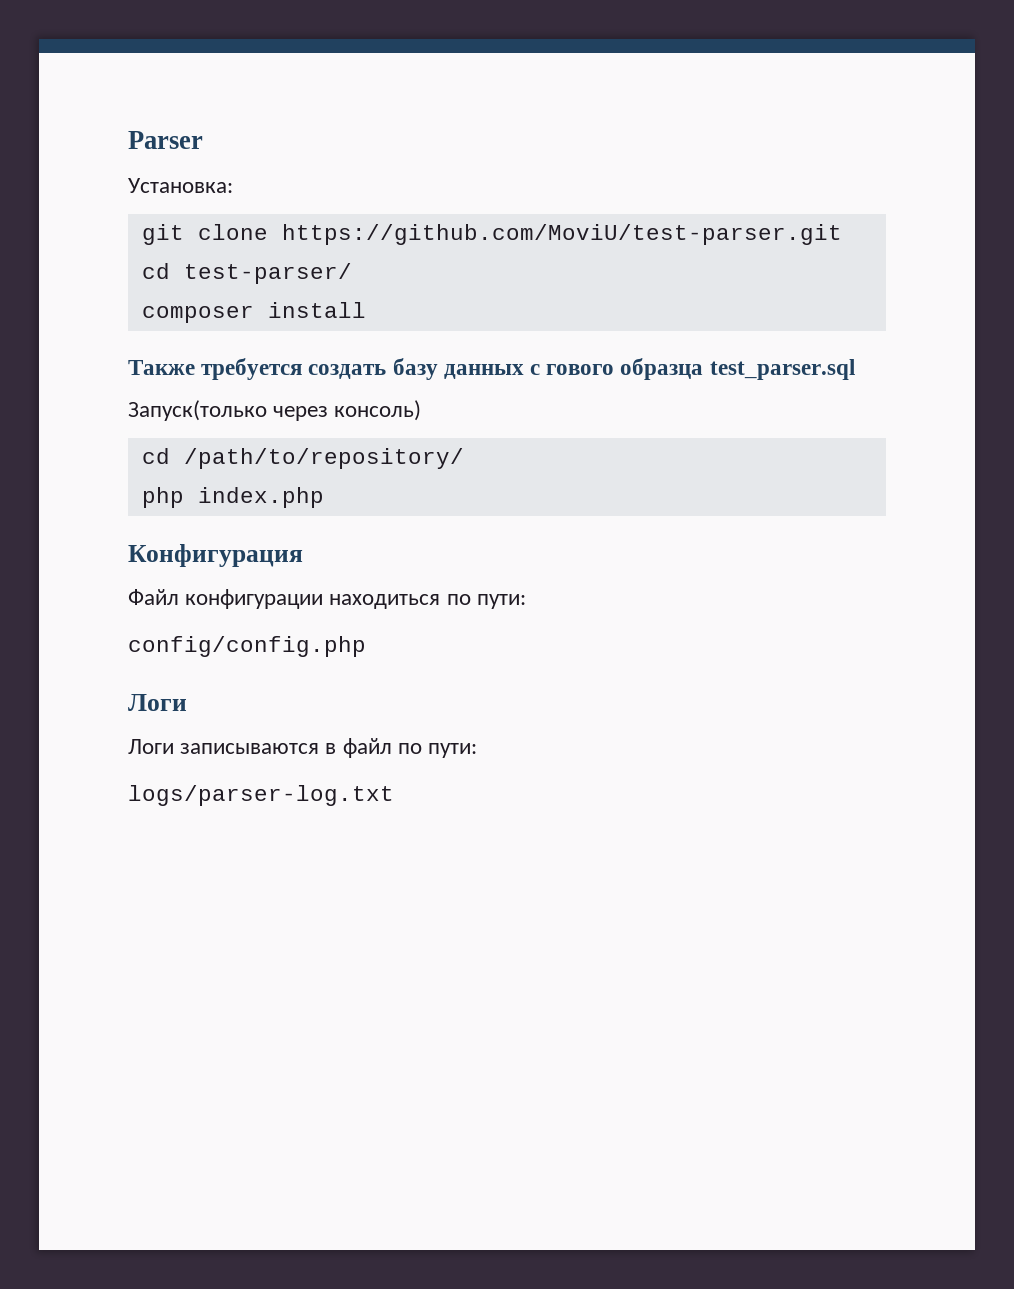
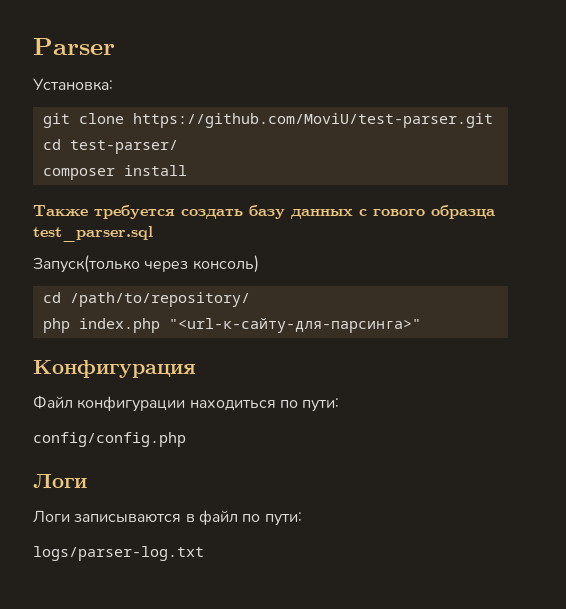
- php index.php
+ php index.php "<url-к-сайту-для-парсинга>"

